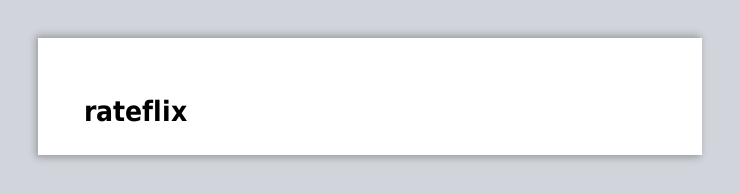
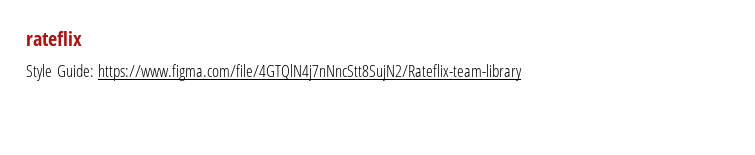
+ Style Guide: https://www.figma.com/file/4GTQlN4j7nNncStt8SujN2/Rateflix-team-library

